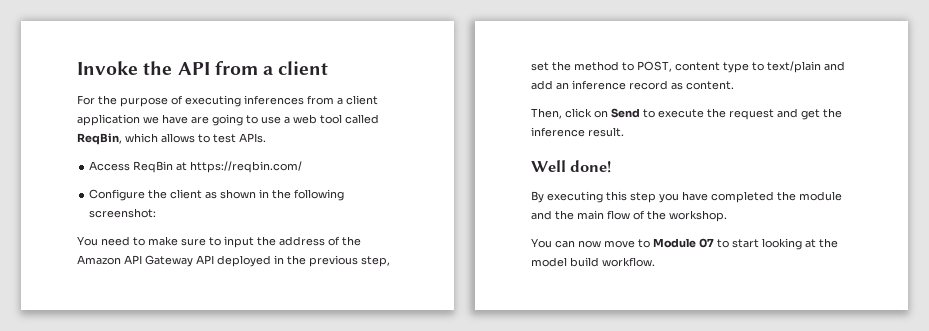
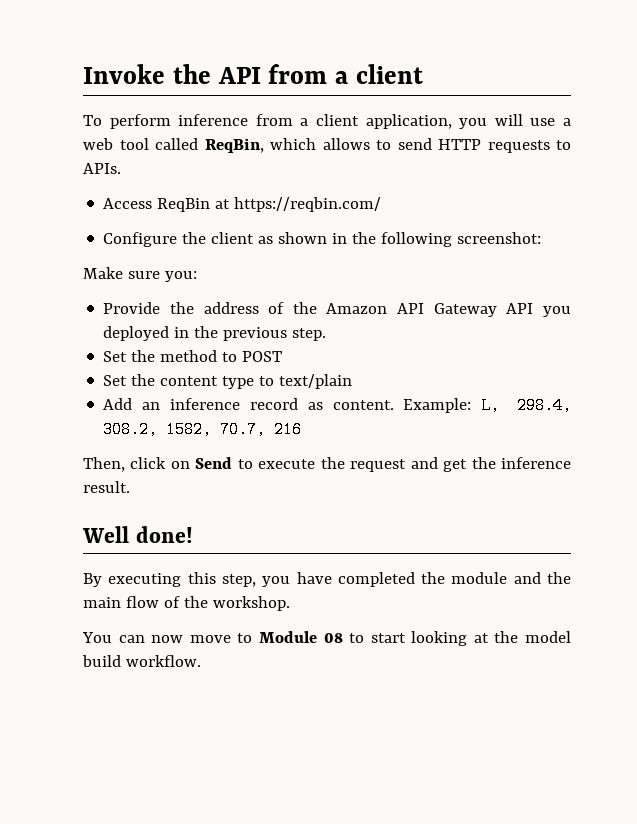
- For the purpose of executing inferences from a client application we have are going to use a web tool called ReqBin, which allows to test APIs.
+ To perform inference from a client application, you will use a web tool called ReqBin, which allows to send HTTP requests to APIs.
- You need to make sure to input the address of the Amazon API Gateway API deployed in the previous step, set the method to POST, content type to text/plain and add an inference record as content.
+ Make sure you:
+ Provide the address of the Amazon API Gateway API you deployed in the previous step.
+ Set the method to POST
+ Set the content type to text/plain
+ Add an inference record as content. Example: L, 298.4, 308.2, 1582, 70.7, 216
- By executing this step you have completed the module and the main flow of the workshop.
+ By executing this step, you have completed the module and the main flow of the workshop.
- You can now move to Module 07 to start looking at the model build workflow.
+ You can now move to Module 08 to start looking at the model build workflow.

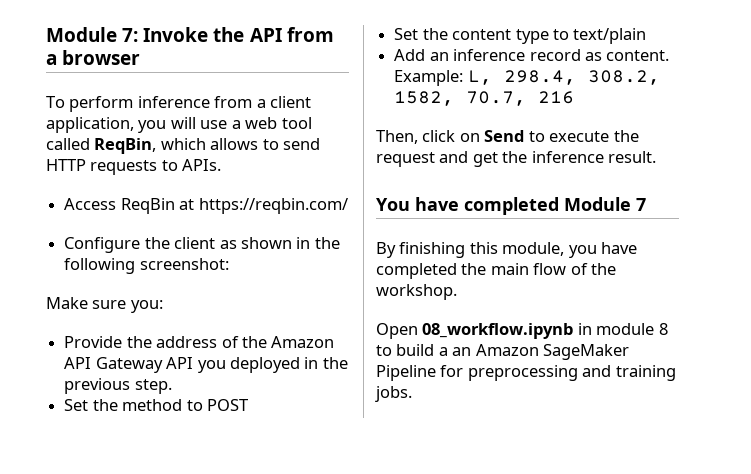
- Invoke the API from a client
+ Module 7: Invoke the API from a browser
- Well done!
- By executing this step, you have completed the module and the main flow of the workshop.
+ You have completed Module 7
+ By finishing this module, you have completed the main flow of the workshop.
- You can now move to Module 08 to start looking at the model build workflow.
+ Open 08_workflow.ipynb in module 8 to build a an Amazon SageMaker Pipeline for preprocessing and training jobs.

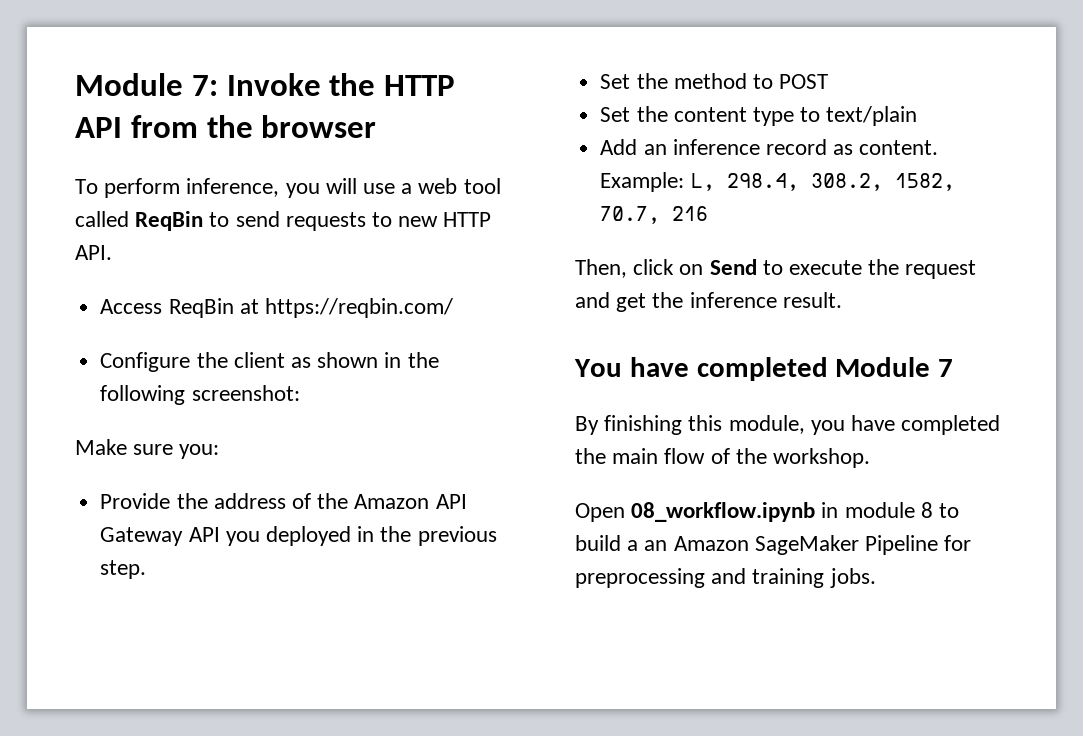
- Module 7: Invoke the API from a browser
+ Module 7: Invoke the HTTP API from the browser
- To perform inference from a client application, you will use a web tool called ReqBin, which allows to send HTTP requests to APIs.
+ To perform inference, you will use a web tool called ReqBin to send requests to new HTTP API.

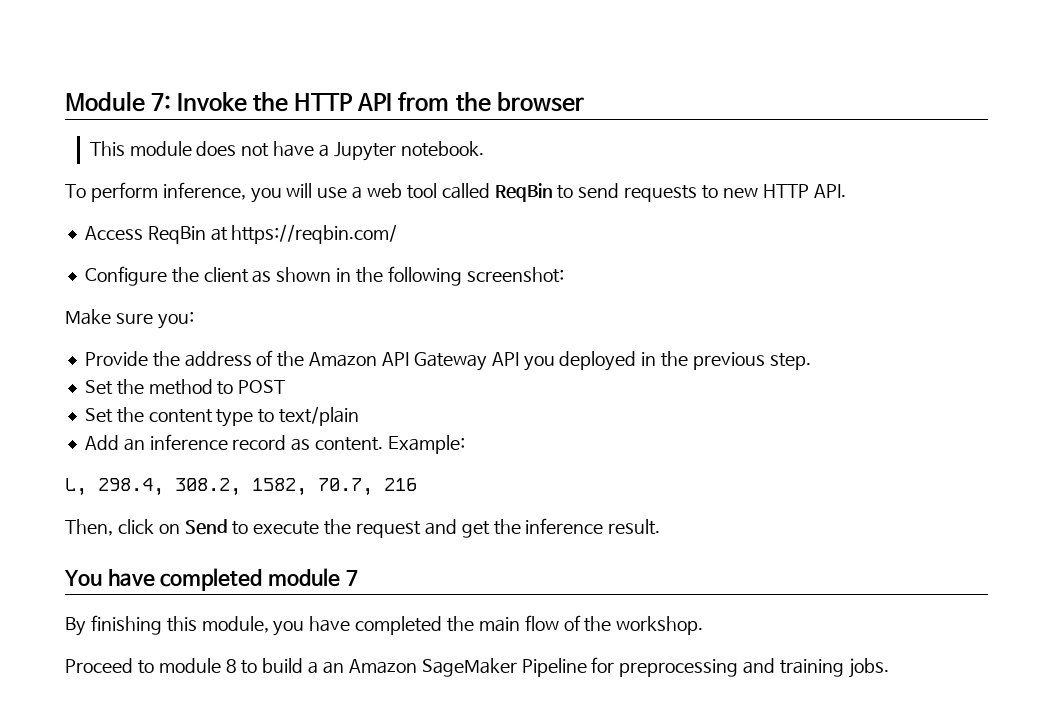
+ This module does not have a Jupyter notebook.
- Example: L, 298.4, 308.2, 1582, 70.7, 216
+ Example:
+ L, 298.4, 308.2, 1582, 70.7, 216
- You have completed Module 7
+ You have completed module 7
- Open 08_workflow.ipynb in module 8 to build a an Amazon SageMaker Pipeline for preprocessing and training jobs.
+ Proceed to module 8 to build a an Amazon SageMaker Pipeline for preprocessing and training jobs.

